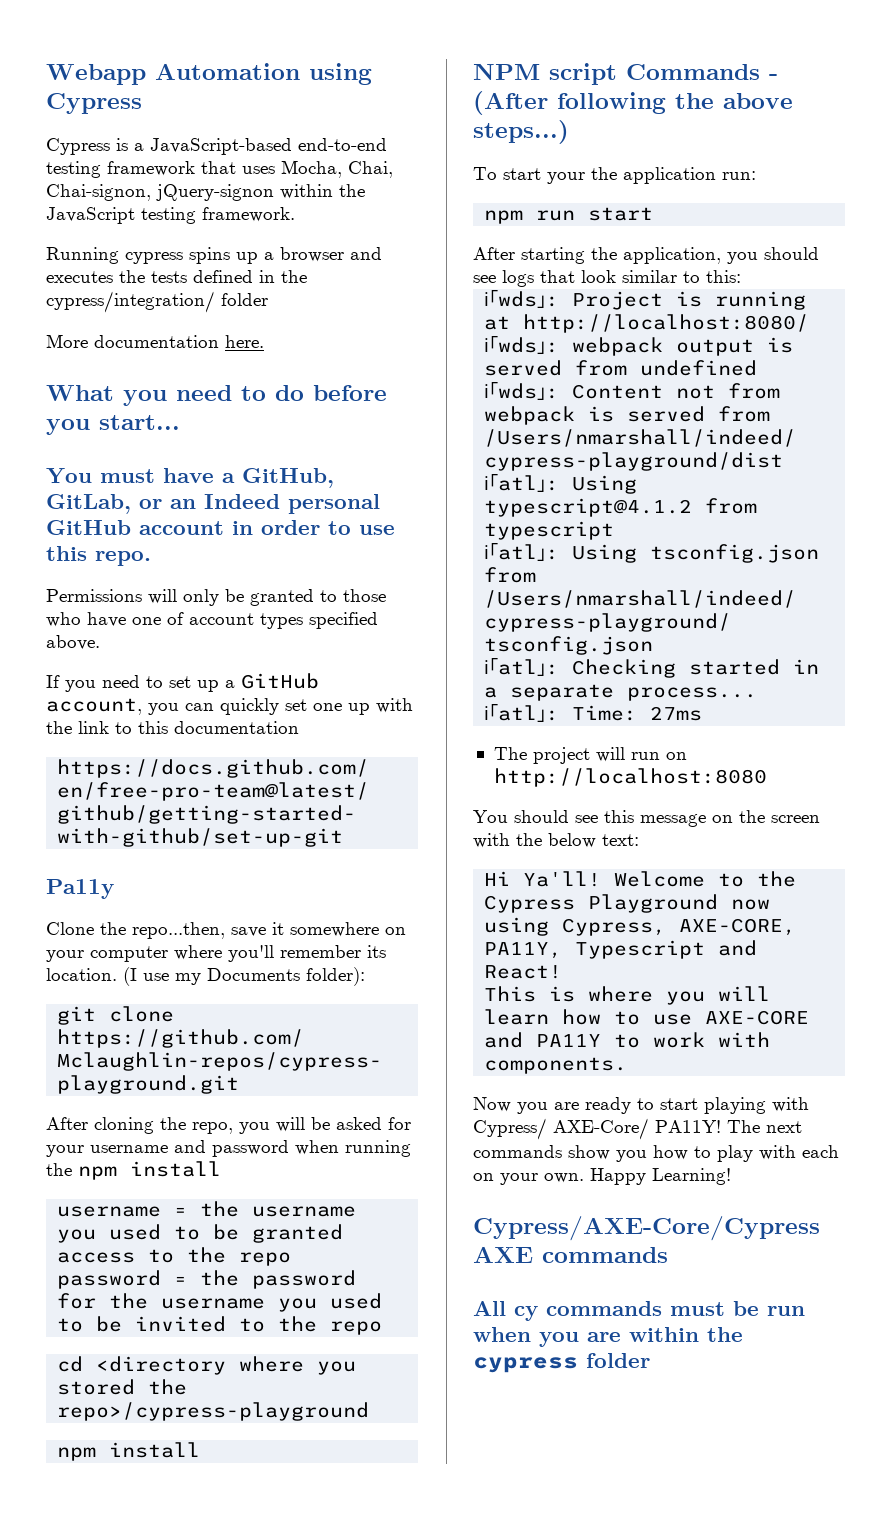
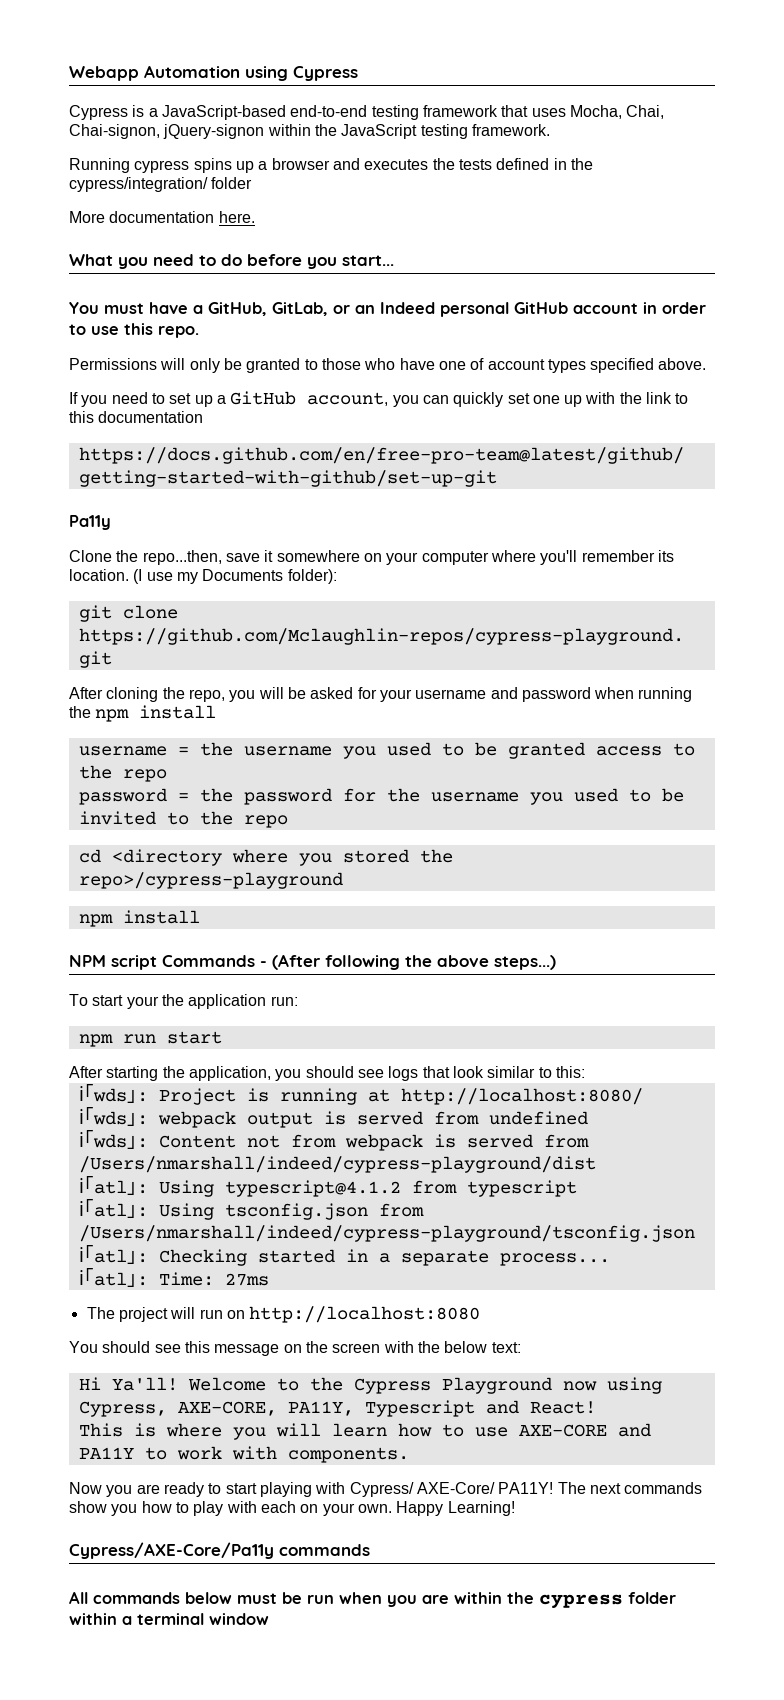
- Cypress/AXE-Core/Cypress AXE commands
+ Cypress/AXE-Core/Pa11y commands
- All cy commands must be run when you are within the cypress folder
+ All commands below must be run when you are within the cypress folder within a terminal window

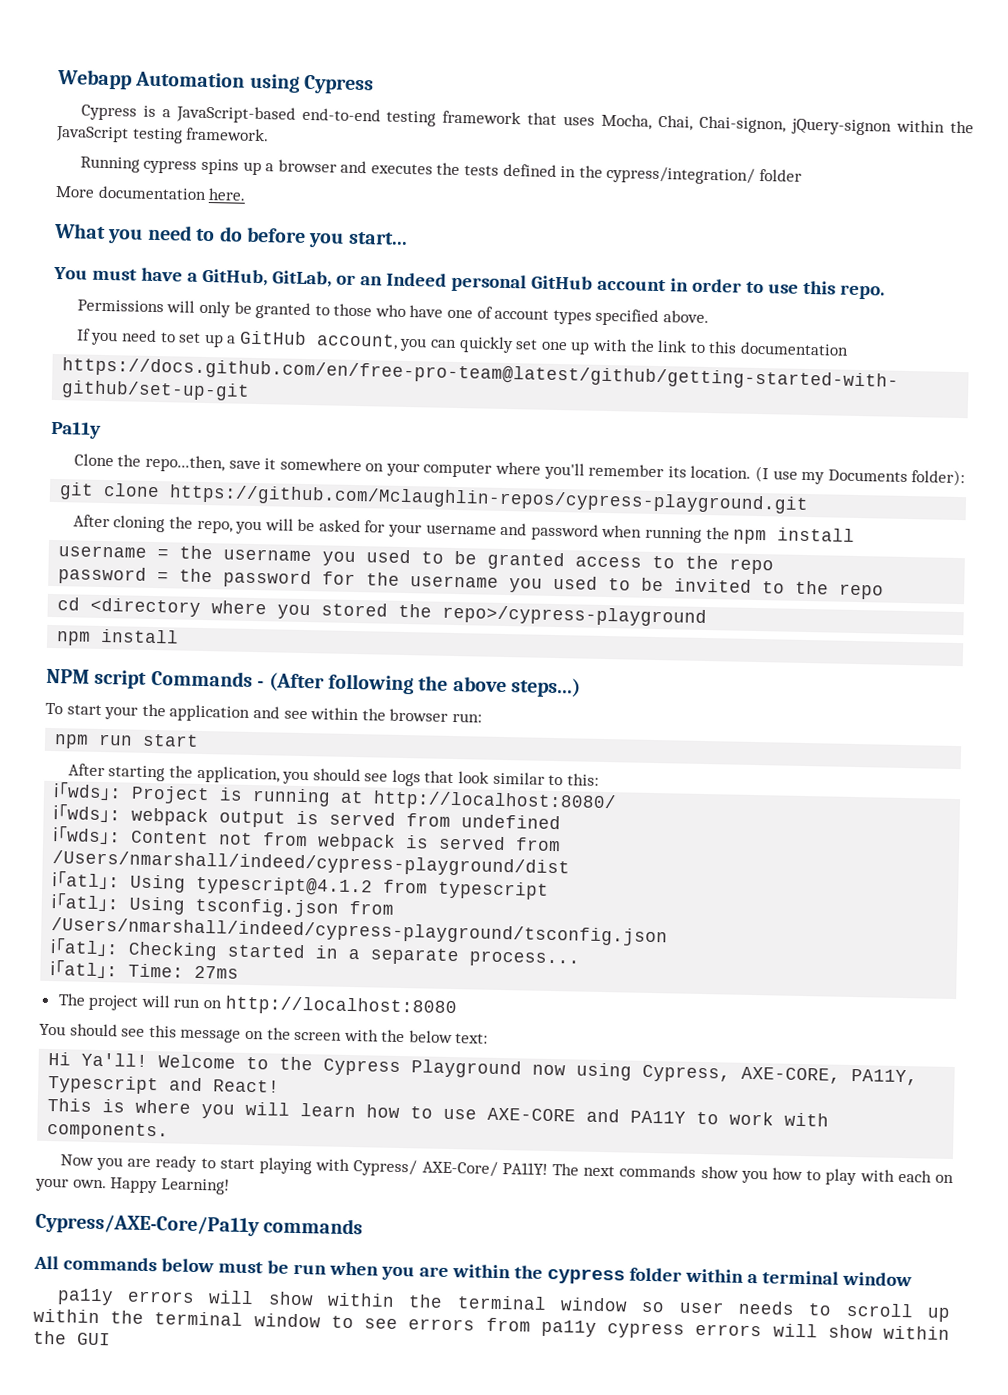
- To start your the application run:
+ To start your the application and see within the browser run:
+ pa11y errors will show within the terminal window so user needs to scroll up within the terminal window to see errors from pa11y cypress errors will show within the GUI

